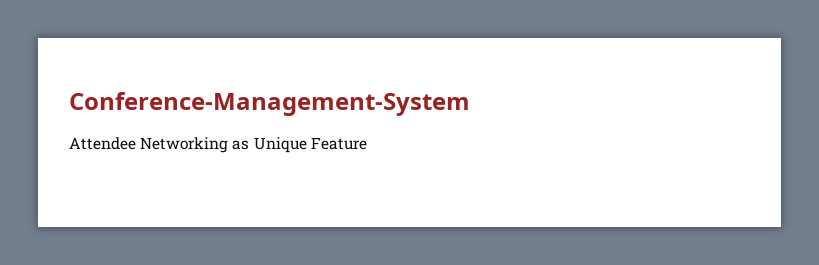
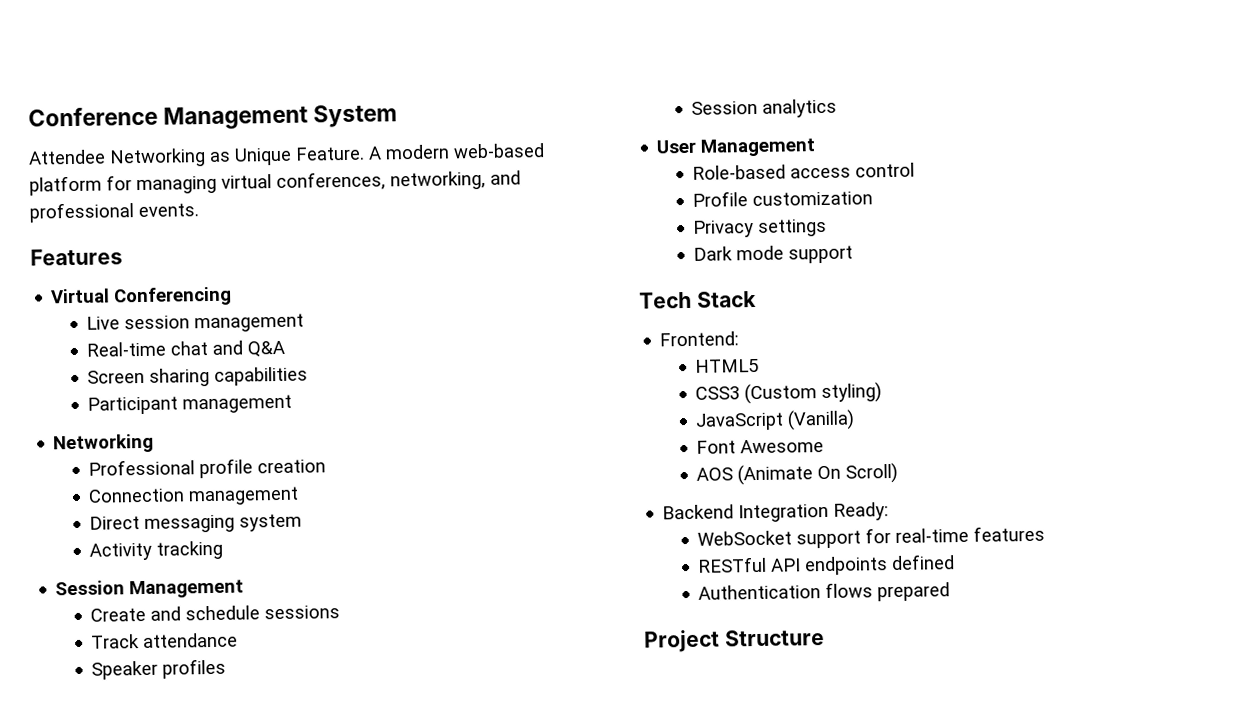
- Conference-Management-System
+ Conference Management System
- Attendee Networking as Unique Feature
+ Attendee Networking as Unique Feature. A modern web-based platform for managing virtual conferences, networking, and professional events.
+ Features
+ Virtual Conferencing
+ Live session management
+ Real-time chat and Q&A
+ Screen sharing capabilities
+ Participant management
+ Networking
+ Professional profile creation
+ Connection management
+ Direct messaging system
+ Activity tracking
+ Session Management
+ Create and schedule sessions
+ Track attendance
+ Speaker profiles
+ Session analytics
+ User Management
+ Role-based access control
+ Profile customization
+ Privacy settings
+ Dark mode support
+ Tech Stack
+ Frontend:
+ HTML5
+ CSS3 (Custom styling)
+ JavaScript (Vanilla)
+ Font Awesome
+ AOS (Animate On Scroll)
+ Backend Integration Ready:
+ WebSocket support for real-time features
+ RESTful API endpoints defined
+ Authentication flows prepared
+ Project Structure

